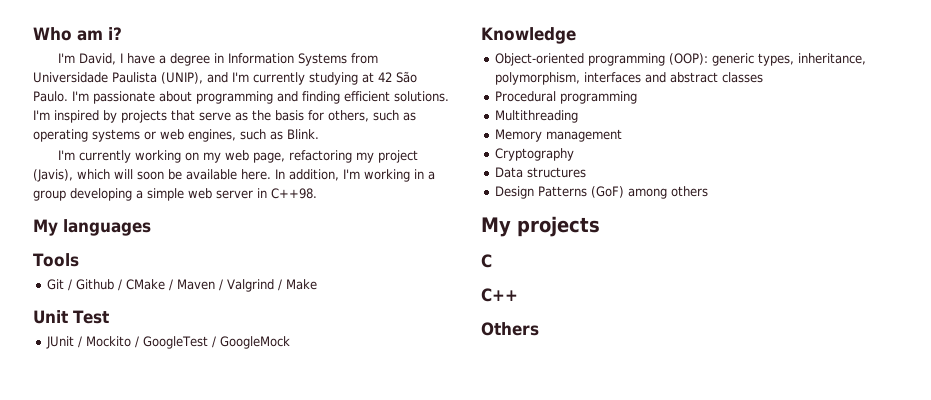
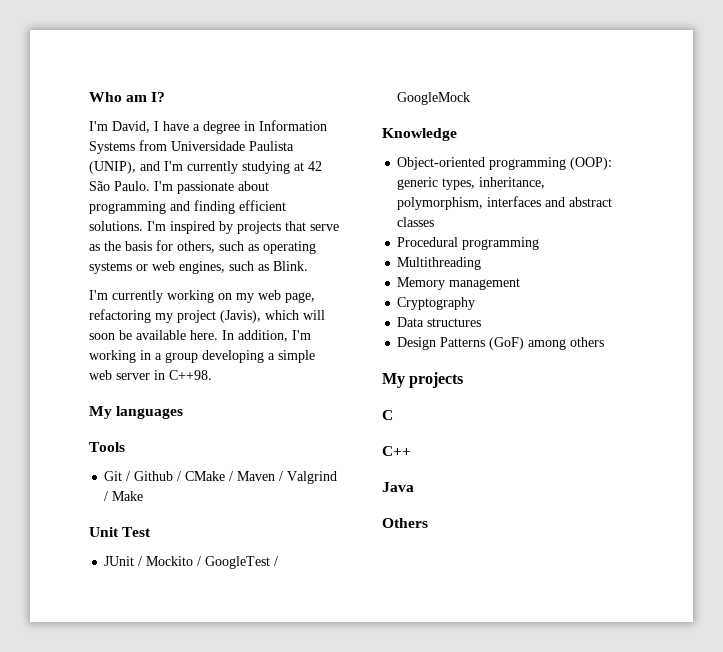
- Who am i?
+ Who am I?
+ Java

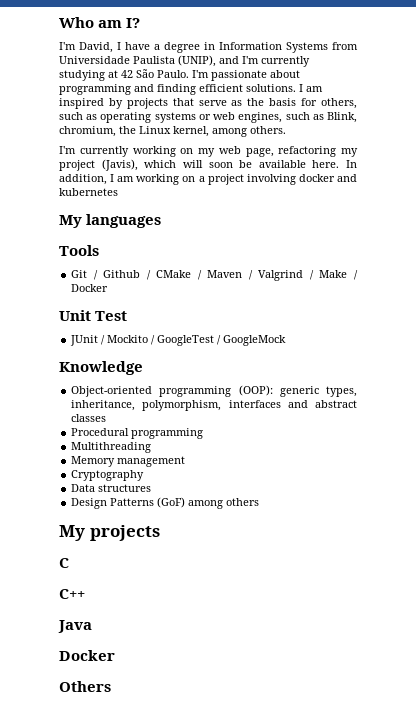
- I'm inspired by projects that serve as the basis for others, such as operating systems or web engines, such as Blink.
+ I am inspired by projects that serve as the basis for others, such as operating systems or web engines, such as Blink, chromium, the Linux kernel, among others.
- In addition, I'm working in a group developing a simple web server in C++98.
+ In addition, I am working on a project involving docker and kubernetes
- Git / Github / CMake / Maven / Valgrind / Make
+ Git / Github / CMake / Maven / Valgrind / Make / Docker
  Java
+ Docker

